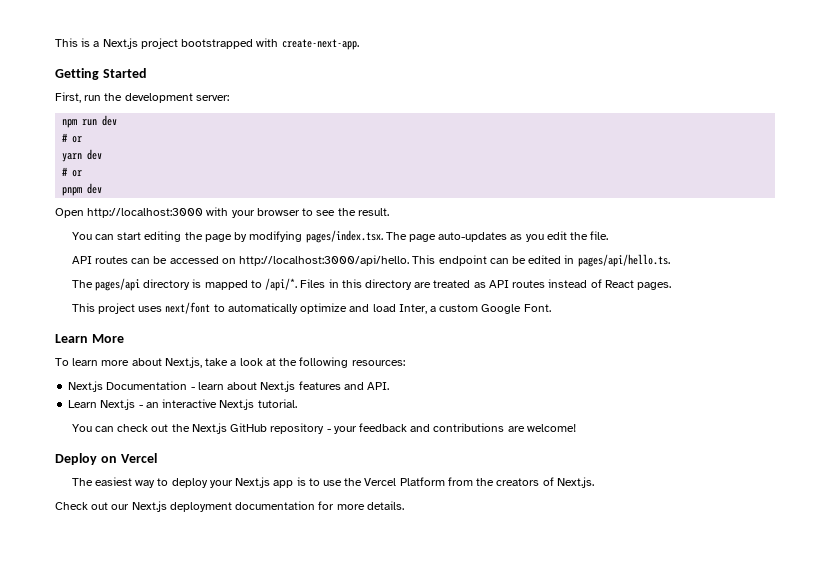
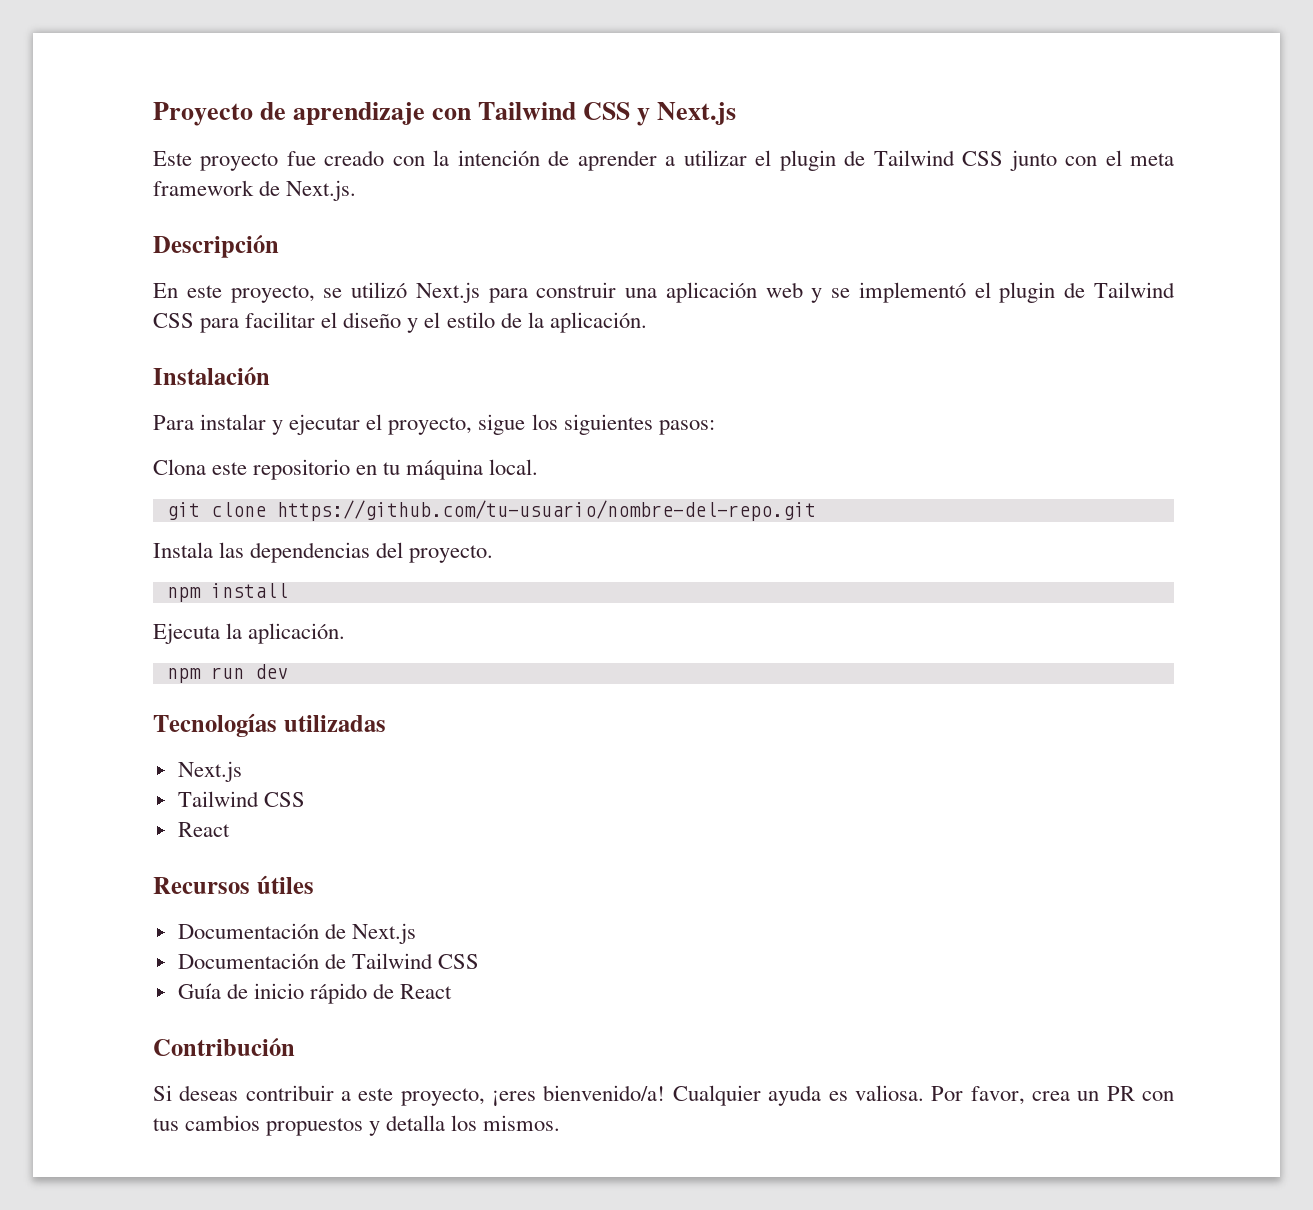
- This is a Next.js project bootstrapped with create-next-app.
- Getting Started
- First, run the development server:
+ Proyecto de aprendizaje con Tailwind CSS y Next.js
+ Este proyecto fue creado con la intención de aprender a utilizar el plugin de Tailwind CSS junto con el meta framework de Next.js.
+ Descripción
+ En este proyecto, se utilizó Next.js para construir una aplicación web y se implementó el plugin de Tailwind CSS para facilitar el diseño y el estilo de la aplicación.
+ Instalación
+ Para instalar y ejecutar el proyecto, sigue los siguientes pasos:
+ Clona este repositorio en tu máquina local.
+ git clone https://github.com/tu-usuario/nombre-del-repo.git
+ Instala las dependencias del proyecto.
+ npm install
+ Ejecuta la aplicación.
  npm run dev
- # or
- yarn dev
- # or
- pnpm dev
- Open http://localhost:3000 with your browser to see the result.
- You can start editing the page by modifying pages/index.tsx. The page auto-updates as you edit the file.
- API routes can be accessed on http://localhost:3000/api/hello. This endpoint can be edited in pages/api/hello.ts.
- The pages/api directory is mapped to /api/*. Files in this directory are treated as API routes instead of React pages.
- This project uses next/font to automatically optimize and load Inter, a custom Google Font.
- Learn More
- To learn more about Next.js, take a look at the following resources:
- Next.js Documentation - learn about Next.js features and API.
- Learn Next.js - an interactive Next.js tutorial.
- You can check out the Next.js GitHub repository - your feedback and contributions are welcome!
- Deploy on Vercel
- The easiest way to deploy your Next.js app is to use the Vercel Platform from the creators of Next.js.
- Check out our Next.js deployment documentation for more details.
+ Tecnologías utilizadas
+ Next.js
+ Tailwind CSS
+ React
+ Recursos útiles
+ Documentación de Next.js
+ Documentación de Tailwind CSS
+ Guía de inicio rápido de React
+ Contribución
+ Si deseas contribuir a este proyecto, ¡eres bienvenido/a! Cualquier ayuda es valiosa. Por favor, crea un PR con tus cambios propuestos y detalla los mismos.

